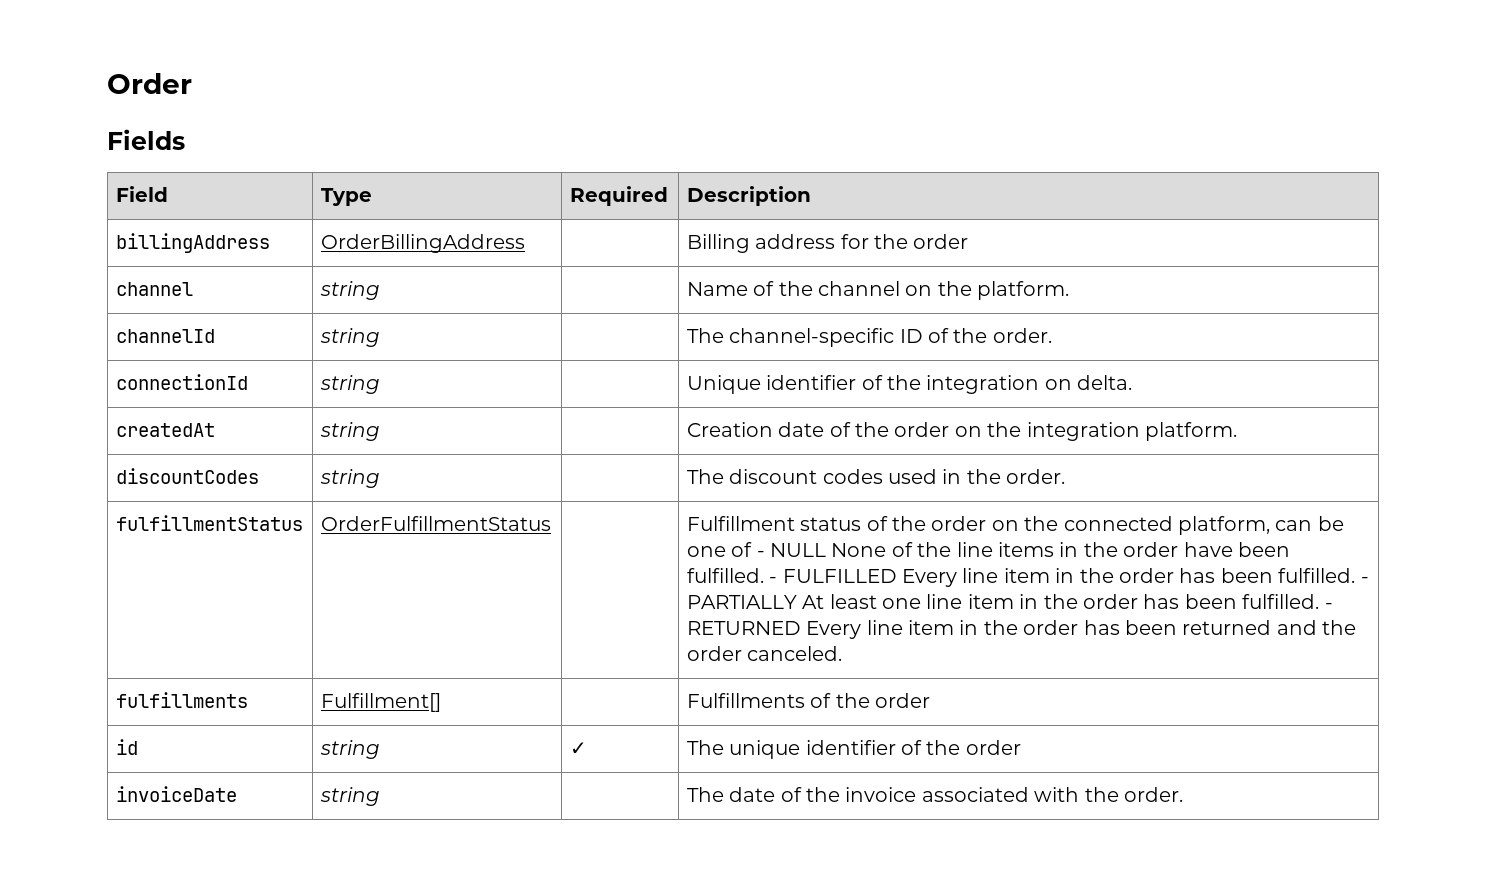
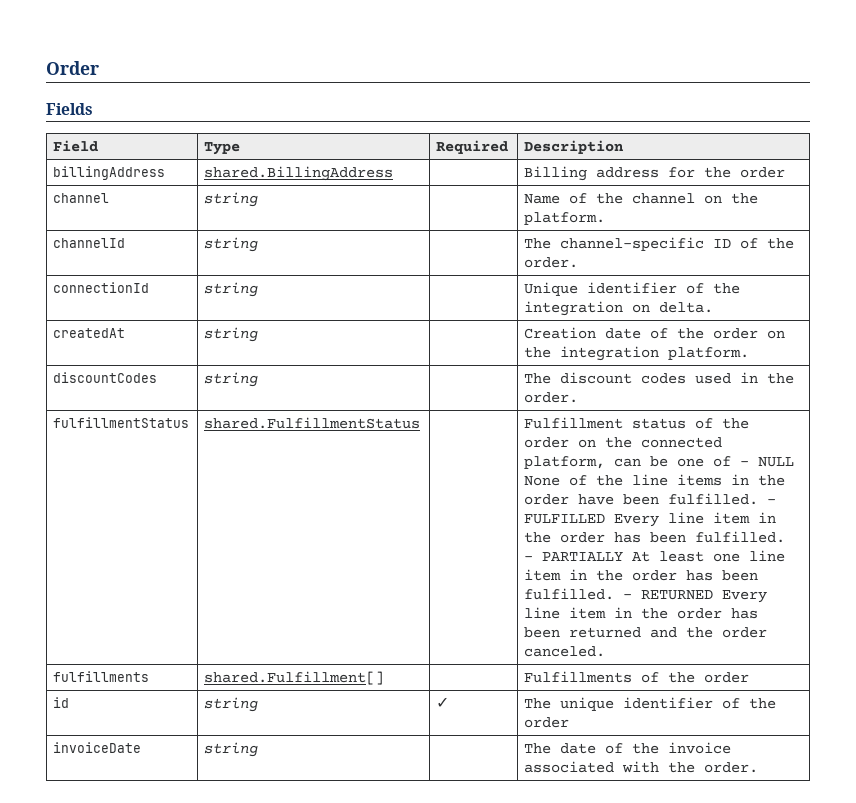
- billingAddress | OrderBillingAddress | | Billing address for the order
+ billingAddress | shared.BillingAddress | | Billing address for the order
- OrderFulfillmentStatus
+ shared.FulfillmentStatus
- fulfillments | Fulfillment[] | | Fulfillments of the order
+ fulfillments | shared.Fulfillment[] | | Fulfillments of the order

